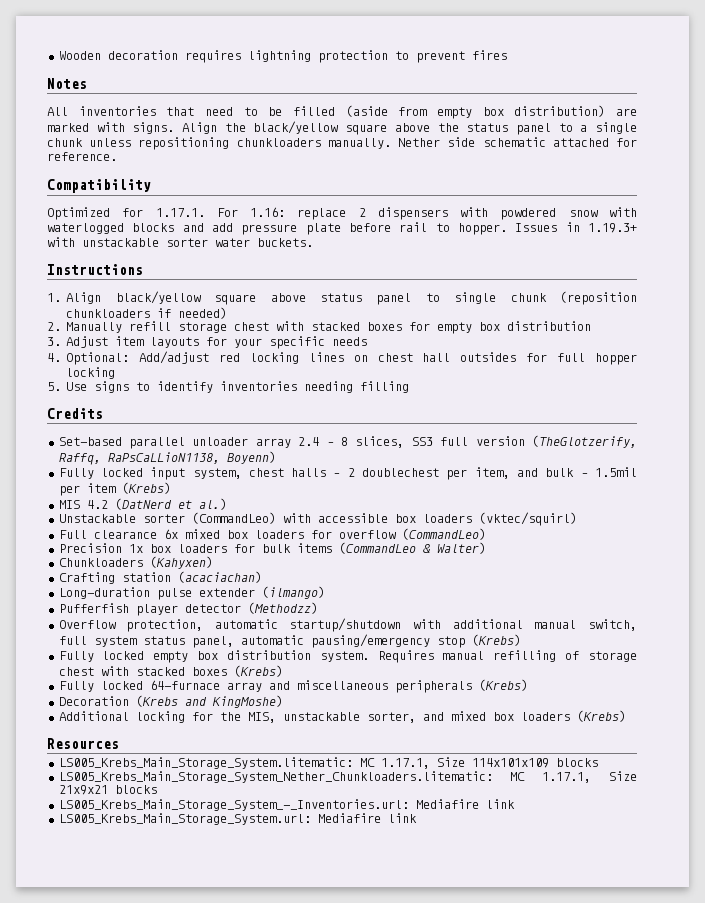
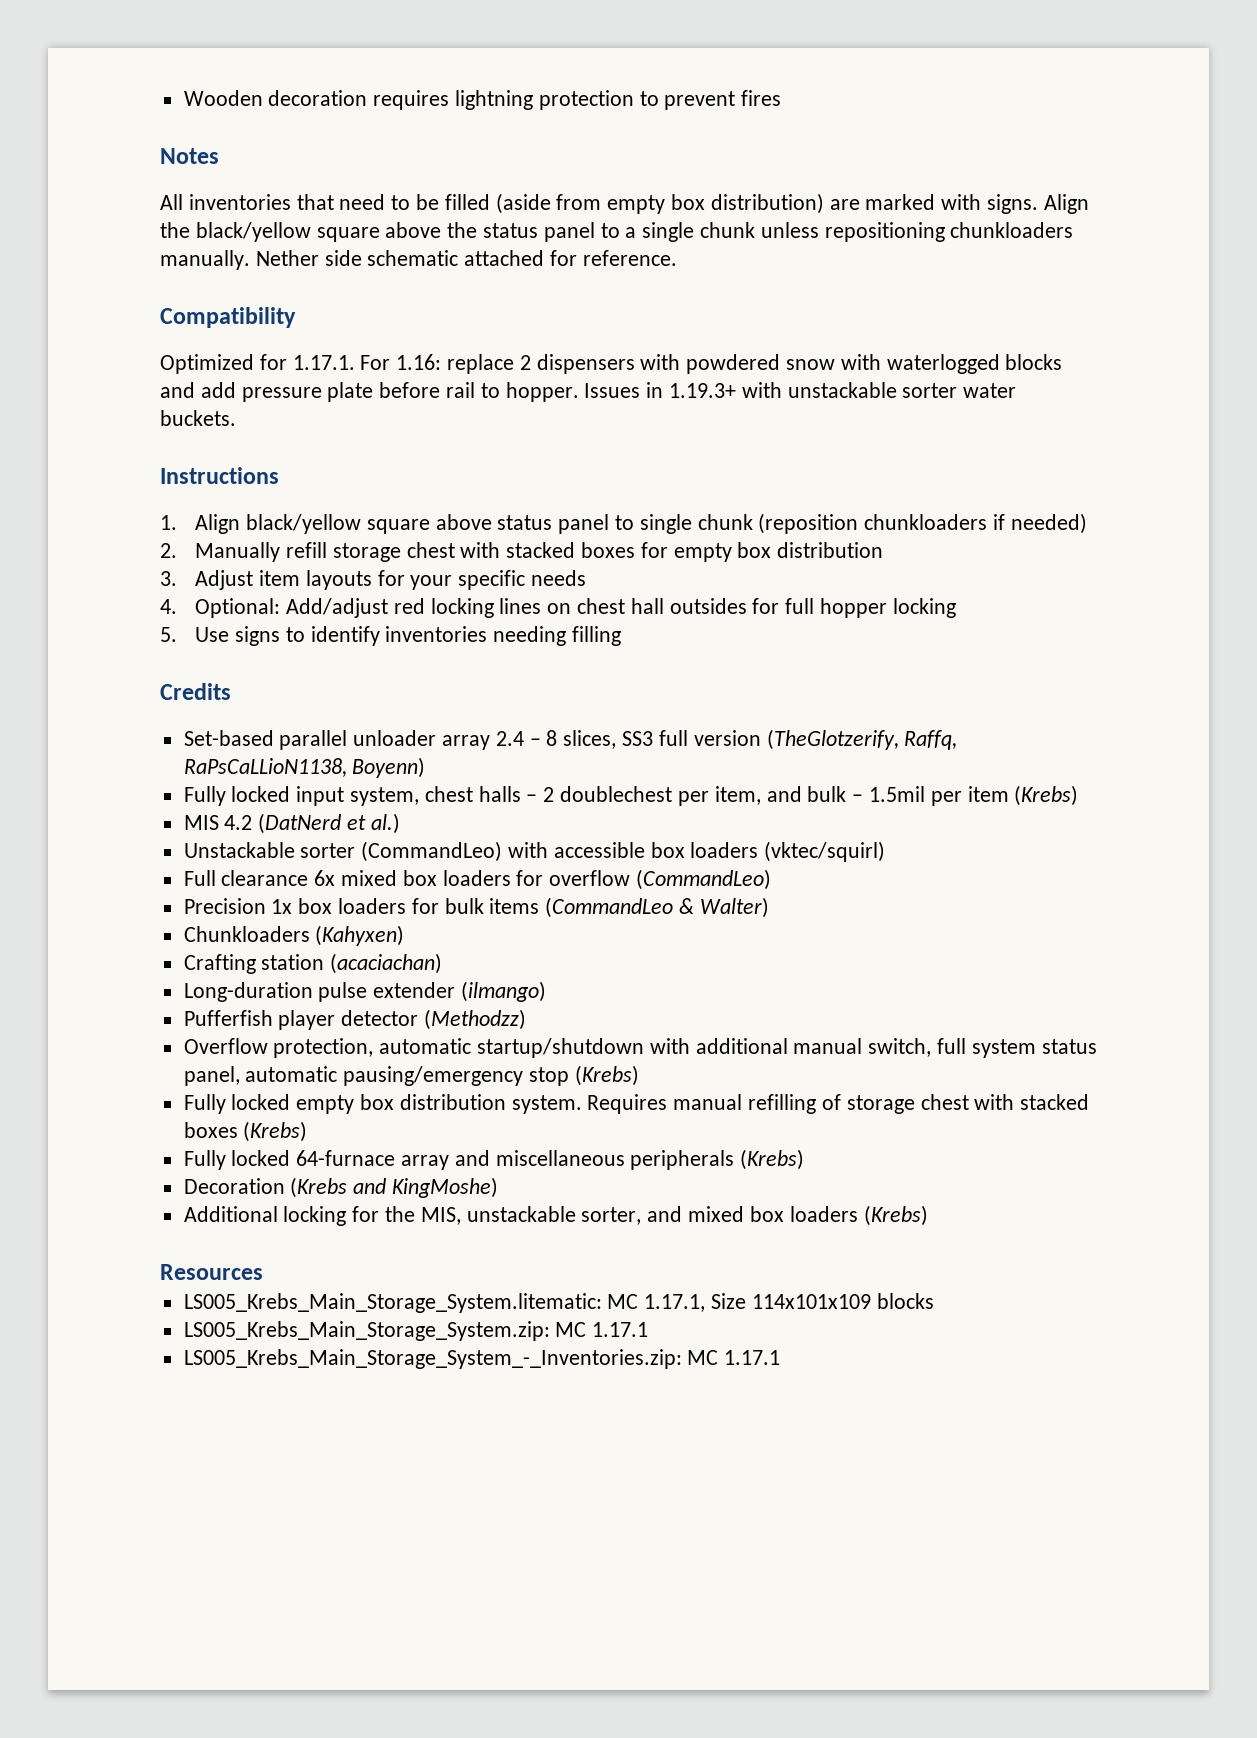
- LS005_Krebs_Main_Storage_System_Nether_Chunkloaders.litematic: MC 1.17.1, Size 21x9x21 blocks
- LS005_Krebs_Main_Storage_System_-_Inventories.url: Mediafire link
- LS005_Krebs_Main_Storage_System.url: Mediafire link
+ LS005_Krebs_Main_Storage_System.zip: MC 1.17.1
+ LS005_Krebs_Main_Storage_System_-_Inventories.zip: MC 1.17.1

